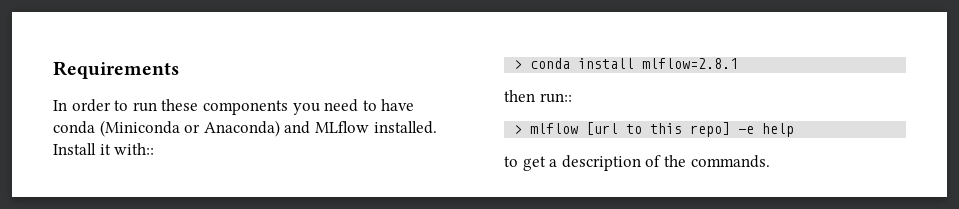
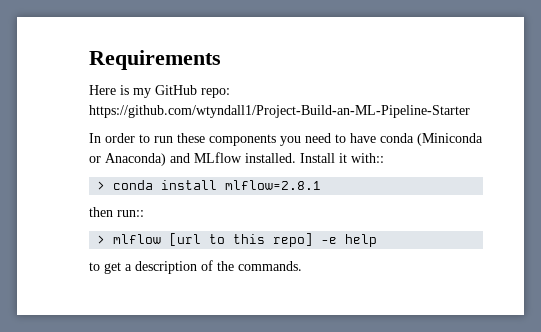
+ Here is my GitHub repo: https://github.com/wtyndall1/Project-Build-an-ML-Pipeline-Starter

